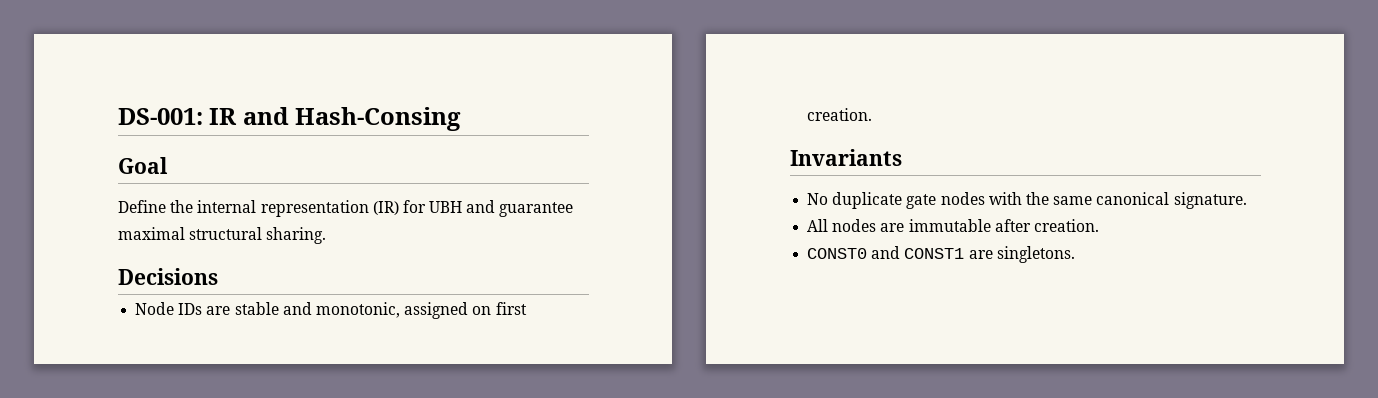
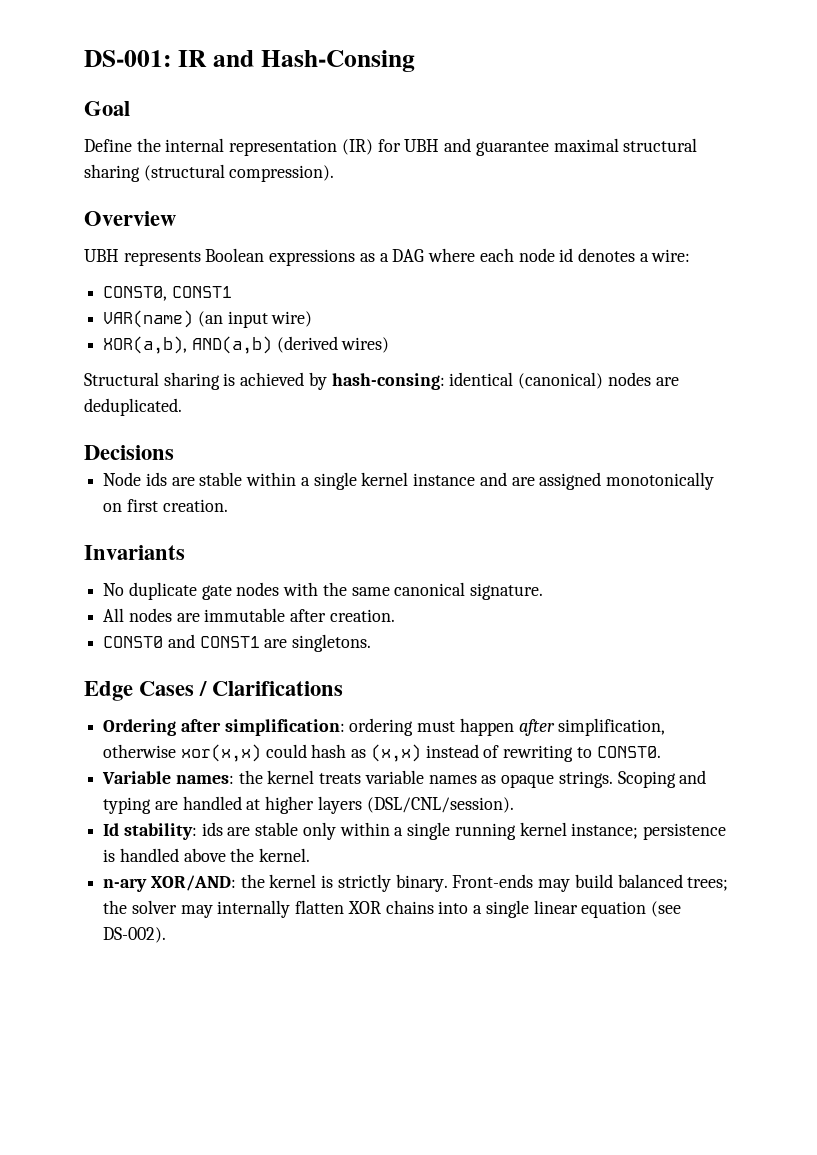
- Define the internal representation (IR) for UBH and guarantee maximal structural sharing.
+ Define the internal representation (IR) for UBH and guarantee maximal structural sharing (structural compression).
+ Overview
+ UBH represents Boolean expressions as a DAG where each node id denotes a wire:
+ CONST0, CONST1
+ VAR(name) (an input wire)
+ XOR(a,b), AND(a,b) (derived wires)
+ Structural sharing is achieved by hash-consing: identical (canonical) nodes are deduplicated.
- Node IDs are stable and monotonic, assigned on first creation.
+ Node ids are stable within a single kernel instance and are assigned monotonically on first creation.
+ Edge Cases / Clarifications
+ Ordering after simplification: ordering must happen after simplification, otherwise xor(x,x) could hash as (x,x) instead of rewriting to CONST0.
+ Variable names: the kernel treats variable names as opaque strings. Scoping and typing are handled at higher layers (DSL/CNL/session).
+ Id stability: ids are stable only within a single running kernel instance; persistence is handled above the kernel.
+ n-ary XOR/AND: the kernel is strictly binary. Front-ends may build balanced trees; the solver may internally flatten XOR chains into a single linear equation (see DS-002).

